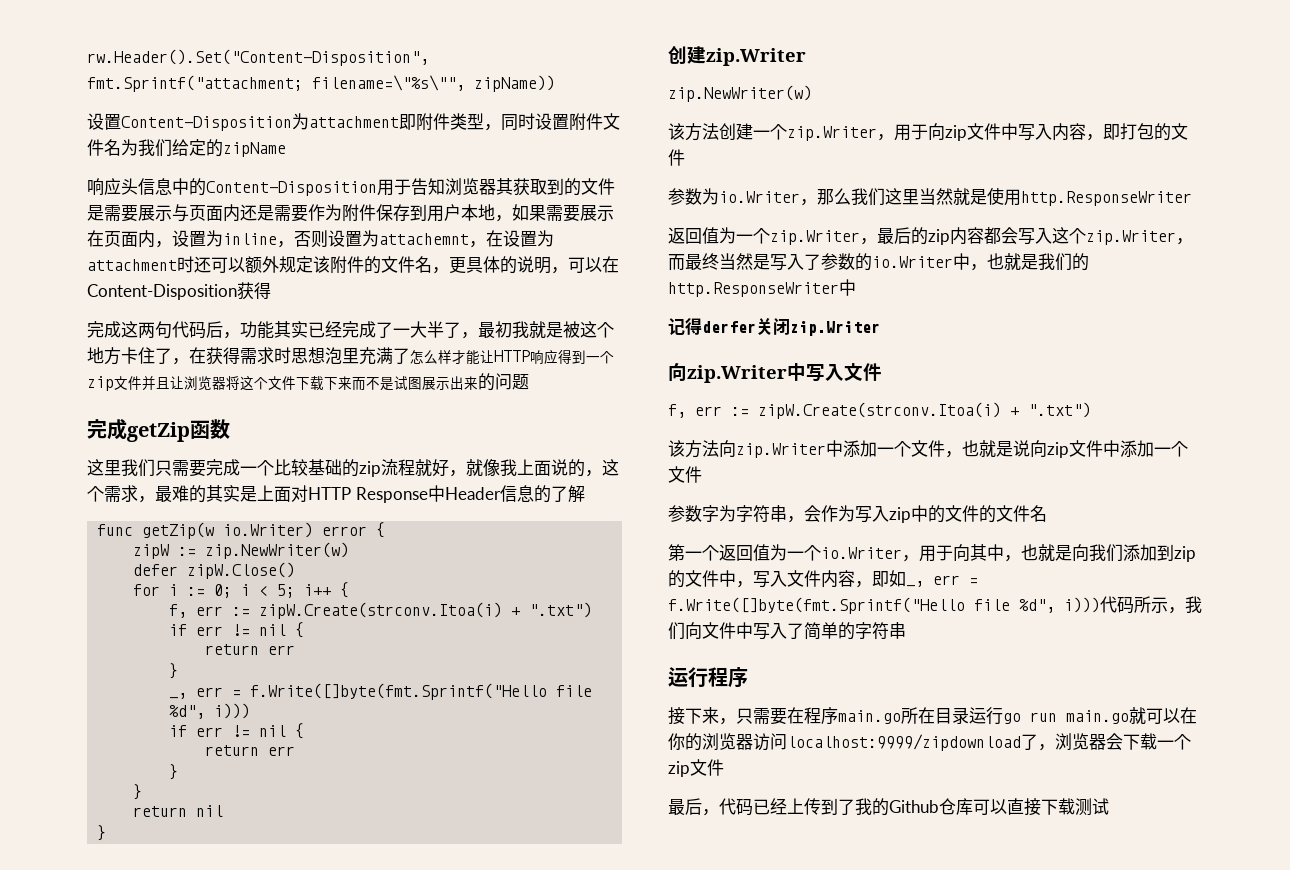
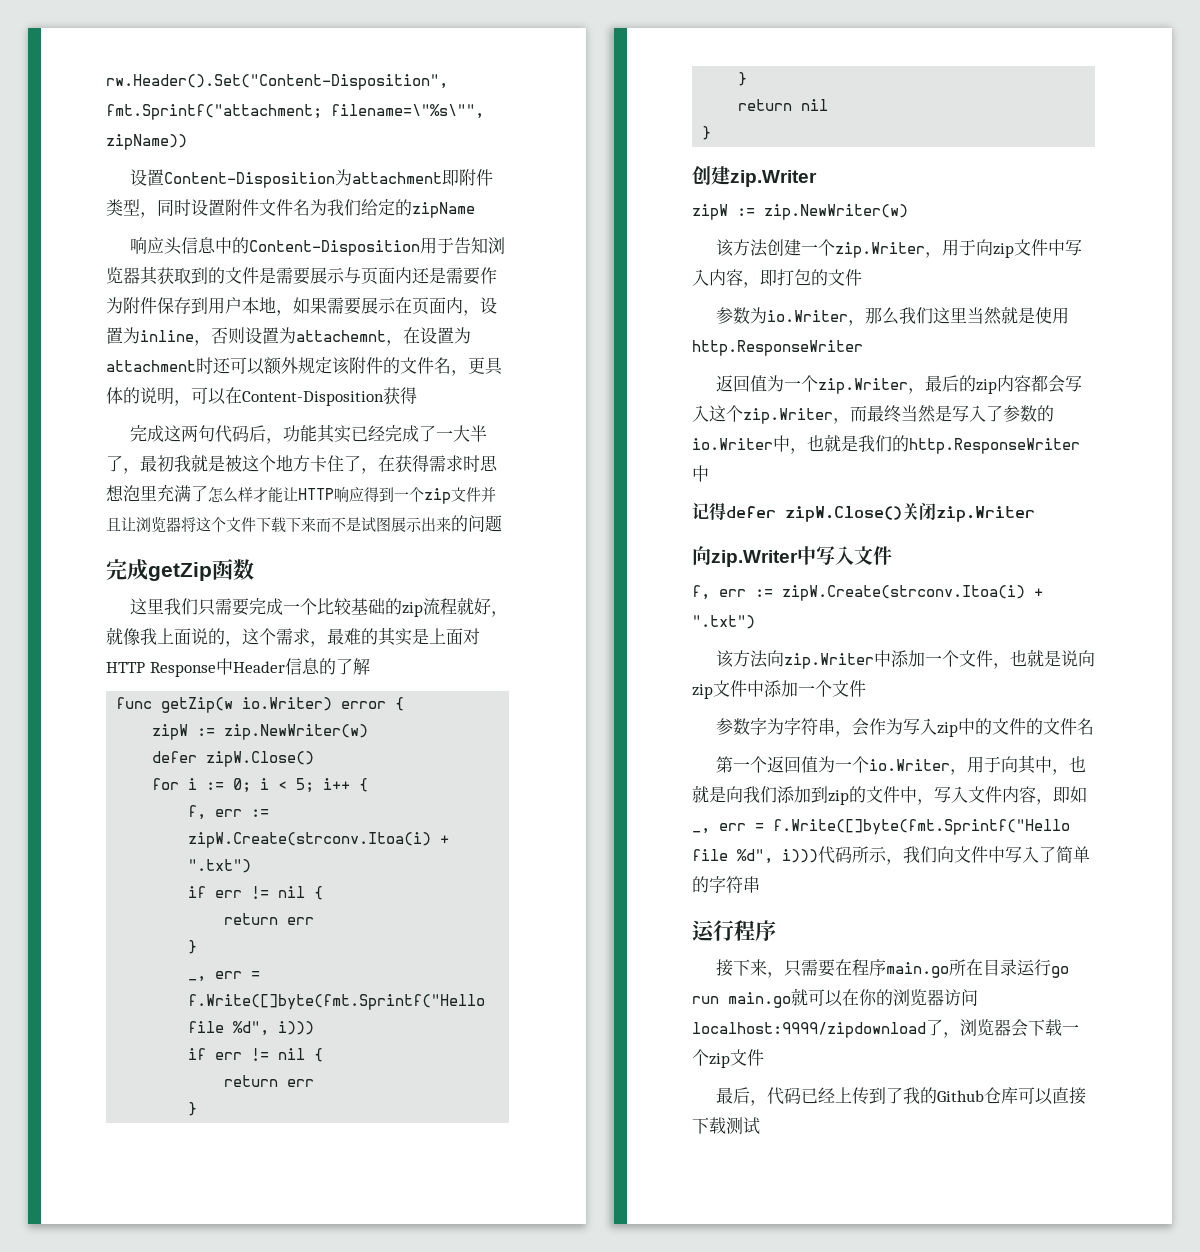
  创建zip.Writer
- zip.NewWriter(w)
+ zipW := zip.NewWriter(w)
- 记得derfer关闭zip.Writer
+ 记得defer zipW.Close()关闭zip.Writer

